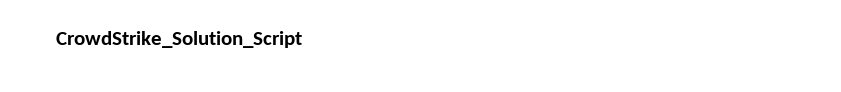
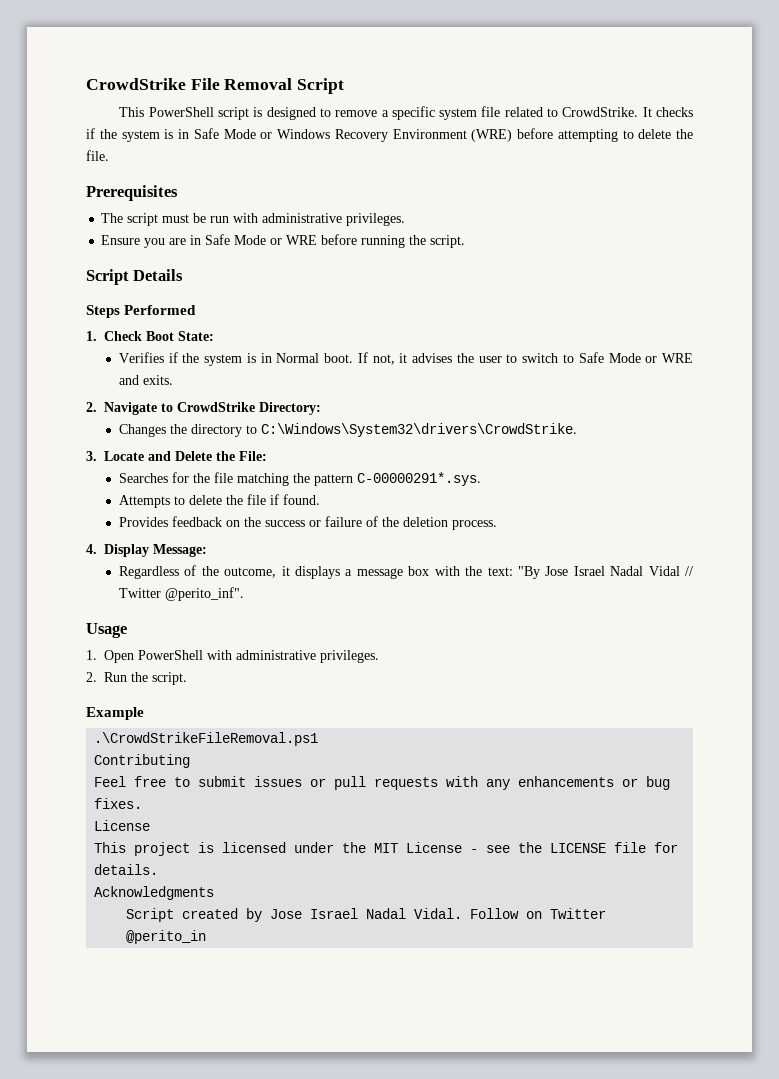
- CrowdStrike_Solution_Script
+ CrowdStrike File Removal Script
+ This PowerShell script is designed to remove a specific system file related to CrowdStrike. It checks if the system is in Safe Mode or Windows Recovery Environment (WRE) before attempting to delete the file.
+ Prerequisites
+ The script must be run with administrative privileges.
+ Ensure you are in Safe Mode or WRE before running the script.
+ Script Details
+ Steps Performed
+ 1. Check Boot State:
+ Verifies if the system is in Normal boot. If not, it advises the user to switch to Safe Mode or WRE and exits.
+ 2. Navigate to CrowdStrike Directory:
+ Changes the directory to C:\Windows\System32\drivers\CrowdStrike.
+ 3. Locate and Delete the File:
+ Searches for the file matching the pattern C-00000291*.sys.
+ Attempts to delete the file if found.
+ Provides feedback on the success or failure of the deletion process.
+ 4. Display Message:
+ Regardless of the outcome, it displays a message box with the text: "By Jose Israel Nadal Vidal // Twitter @perito_inf".
+ Usage
+ 1. Open PowerShell with administrative privileges.
+ 2. Run the script.
+ Example
+ .\CrowdStrikeFileRemoval.ps1
+ Contributing
+ Feel free to submit issues or pull requests with any enhancements or bug fixes.
+ License
+ This project is licensed under the MIT License - see the LICENSE file for details.
+ Acknowledgments
+ Script created by Jose Israel Nadal Vidal. Follow on Twitter @perito_in

